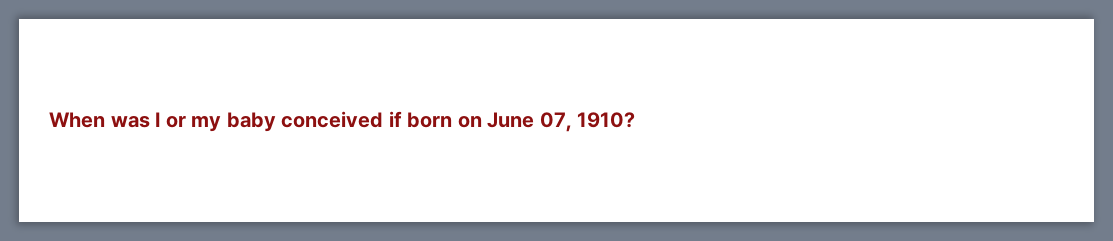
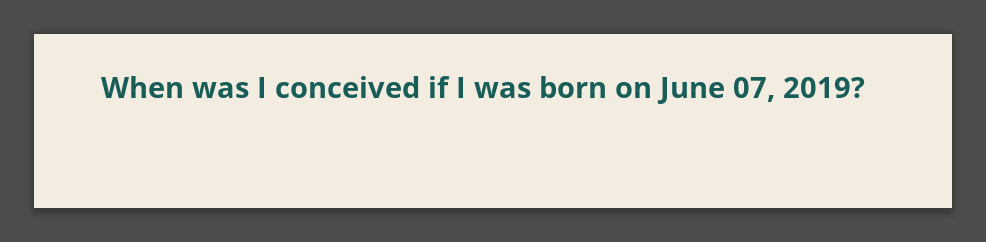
- When was I or my baby conceived if born on June 07, 1910?
+ When was I conceived if I was born on June 07, 2019?

